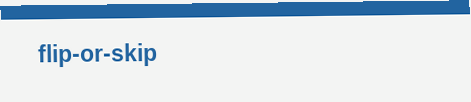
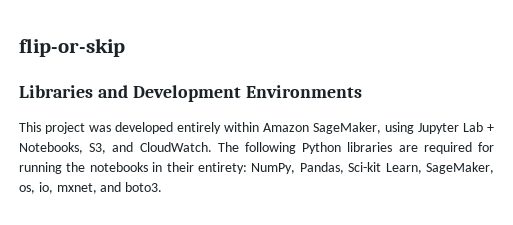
+ Libraries and Development Environments
+ This project was developed entirely within Amazon SageMaker, using Jupyter Lab + Notebooks, S3, and CloudWatch. The following Python libraries are required for running the notebooks in their entirety: NumPy, Pandas, Sci-kit Learn, SageMaker, os, io, mxnet, and boto3.

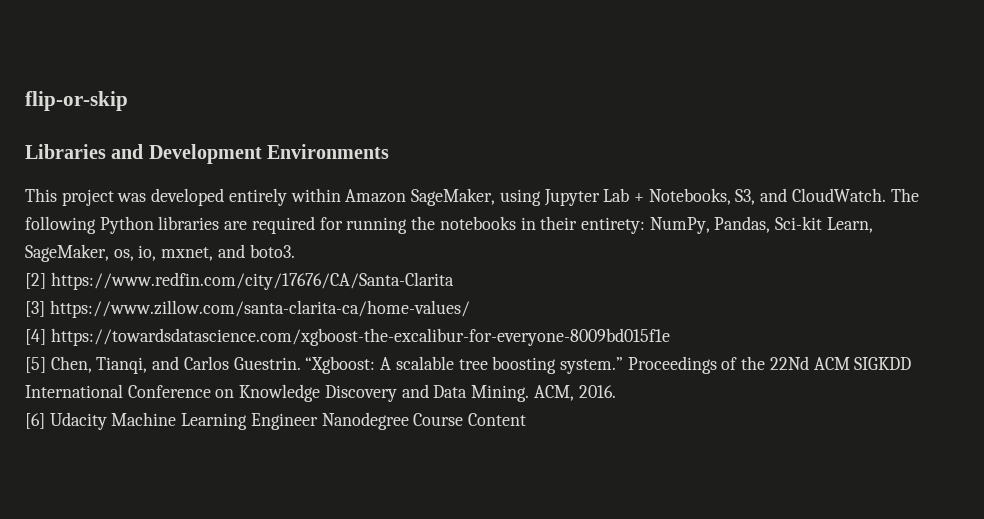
+ [2] https://www.redfin.com/city/17676/CA/Santa-Clarita
+ [3] https://www.zillow.com/santa-clarita-ca/home-values/
+ [4] https://towardsdatascience.com/xgboost-the-excalibur-for-everyone-8009bd015f1e
+ [5] Chen, Tianqi, and Carlos Guestrin. “Xgboost: A scalable tree boosting system.” Proceedings of the 22Nd ACM SIGKDD International Conference on Knowledge Discovery and Data Mining. ACM, 2016.
+ [6] Udacity Machine Learning Engineer Nanodegree Course Content

